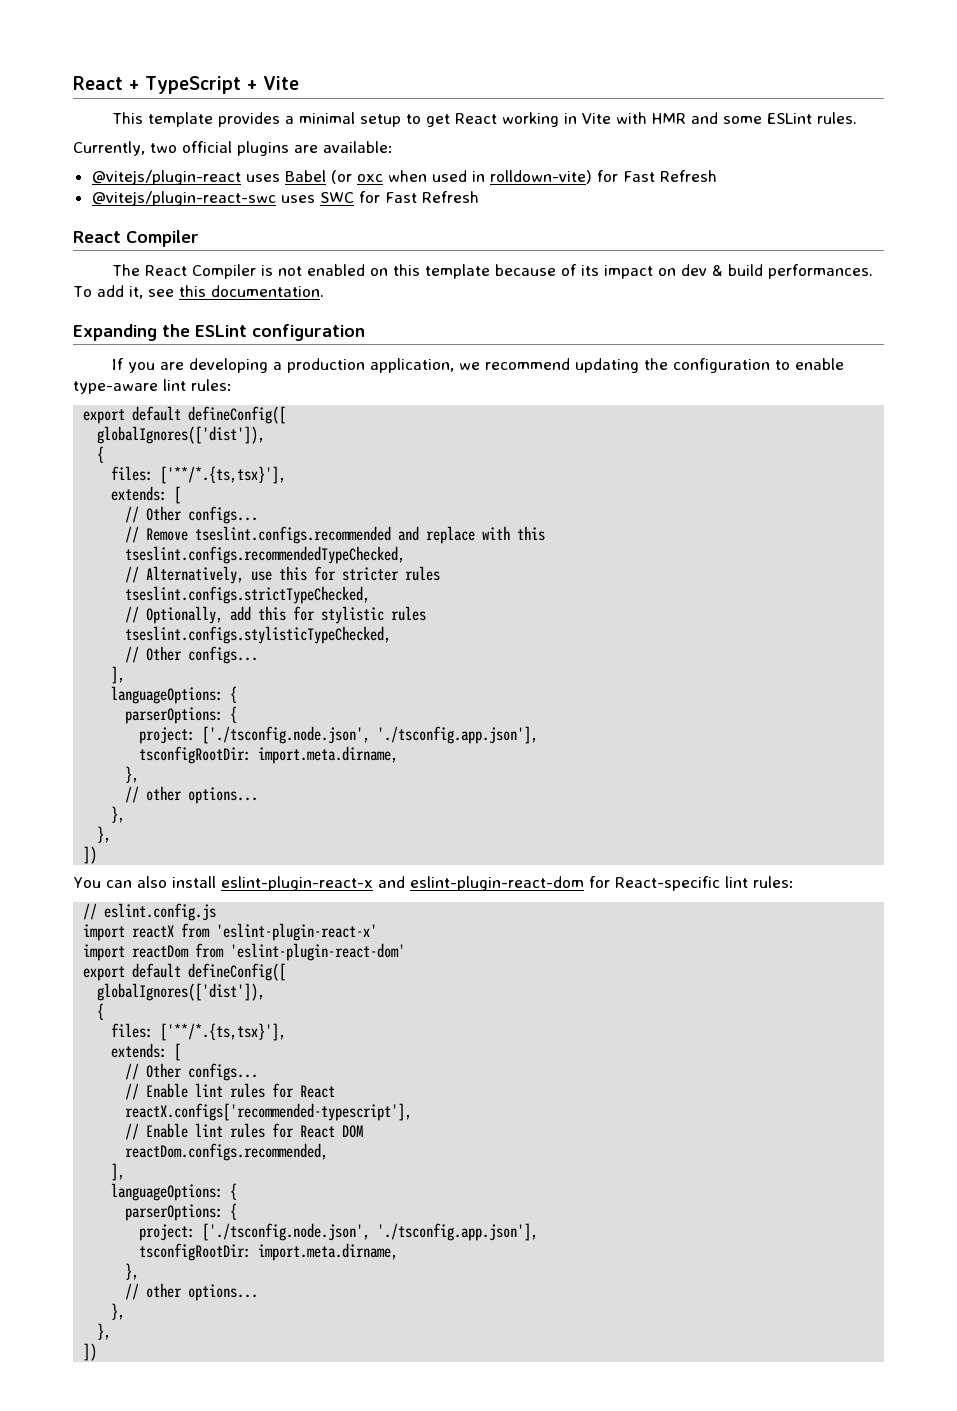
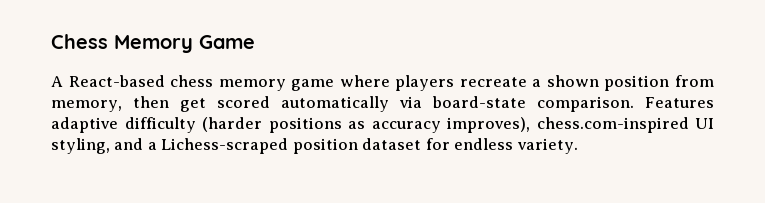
- React + TypeScript + Vite
- This template provides a minimal setup to get React working in Vite with HMR and some ESLint rules.
- Currently, two official plugins are available:
- @vitejs/plugin-react uses Babel (or oxc when used in rolldown-vite) for Fast Refresh
- @vitejs/plugin-react-swc uses SWC for Fast Refresh
- React Compiler
- The React Compiler is not enabled on this template because of its impact on dev & build performances. To add it, see this documentation.
- Expanding the ESLint configuration
- If you are developing a production application, we recommend updating the configuration to enable type-aware lint rules:
- export default defineConfig([
- globalIgnores(['dist']),
- {
- files: ['**/*.{ts,tsx}'],
- extends: [
- // Other configs...
- // Remove tseslint.configs.recommended and replace with this
- tseslint.configs.recommendedTypeChecked,
- // Alternatively, use this for stricter rules
- tseslint.configs.strictTypeChecked,
- // Optionally, add this for stylistic rules
- tseslint.configs.stylisticTypeChecked,
- // Other configs...
- ],
- languageOptions: {
- parserOptions: {
- project: ['./tsconfig.node.json', './tsconfig.app.json'],
- tsconfigRootDir: import.meta.dirname,
- },
- // other options...
- },
- },
- ])
- You can also install eslint-plugin-react-x and eslint-plugin-react-dom for React-specific lint rules:
- // eslint.config.js
- import reactX from 'eslint-plugin-react-x'
- import reactDom from 'eslint-plugin-react-dom'
- export default defineConfig([
- globalIgnores(['dist']),
- {
- files: ['**/*.{ts,tsx}'],
- extends: [
- // Other configs...
- // Enable lint rules for React
- reactX.configs['recommended-typescript'],
- // Enable lint rules for React DOM
- reactDom.configs.recommended,
- ],
- languageOptions: {
- parserOptions: {
- project: ['./tsconfig.node.json', './tsconfig.app.json'],
- tsconfigRootDir: import.meta.dirname,
- },
- // other options...
- },
- },
- ])
+ Chess Memory Game
+ A React-based chess memory game where players recreate a shown position from memory, then get scored automatically via board-state comparison. Features adaptive difficulty (harder positions as accuracy improves), chess.com-inspired UI styling, and a Lichess-scraped position dataset for endless variety.

